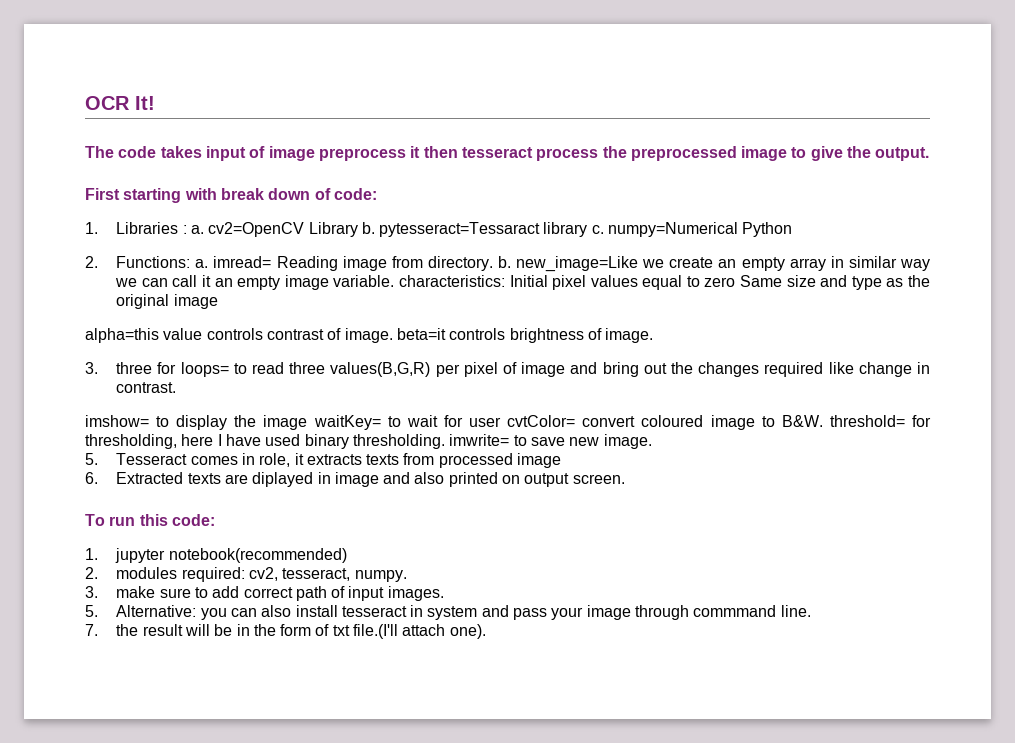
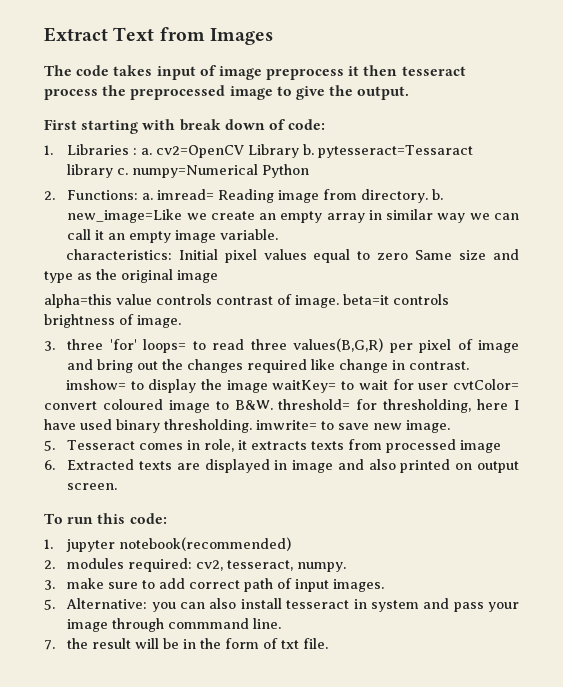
- OCR It!
+ Extract Text from Images
- 2. Functions: a. imread= Reading image from directory. b. new_image=Like we create an empty array in similar way we can call it an empty image variable. characteristics: Initial pixel values equal to zero Same size and type as the original image
+ 2. Functions: a. imread= Reading image from directory. b. new_image=Like we create an empty array in similar way we can call it an empty image variable.
+ characteristics: Initial pixel values equal to zero Same size and type as the original image
- 3. three for loops= to read three values(B,G,R) per pixel of image and bring out the changes required like change in contrast.
+ 3. three 'for' loops= to read three values(B,G,R) per pixel of image and bring out the changes required like change in contrast.
- 6. Extracted texts are diplayed in image and also printed on output screen.
+ 6. Extracted texts are displayed in image and also printed on output screen.
- 7. the result will be in the form of txt file.(I'll attach one).
+ 7. the result will be in the form of txt file.

